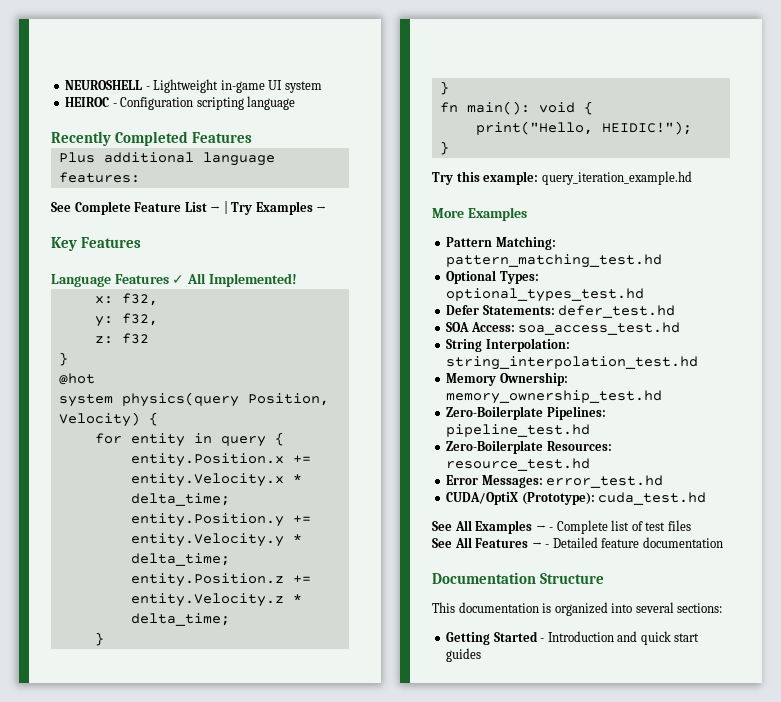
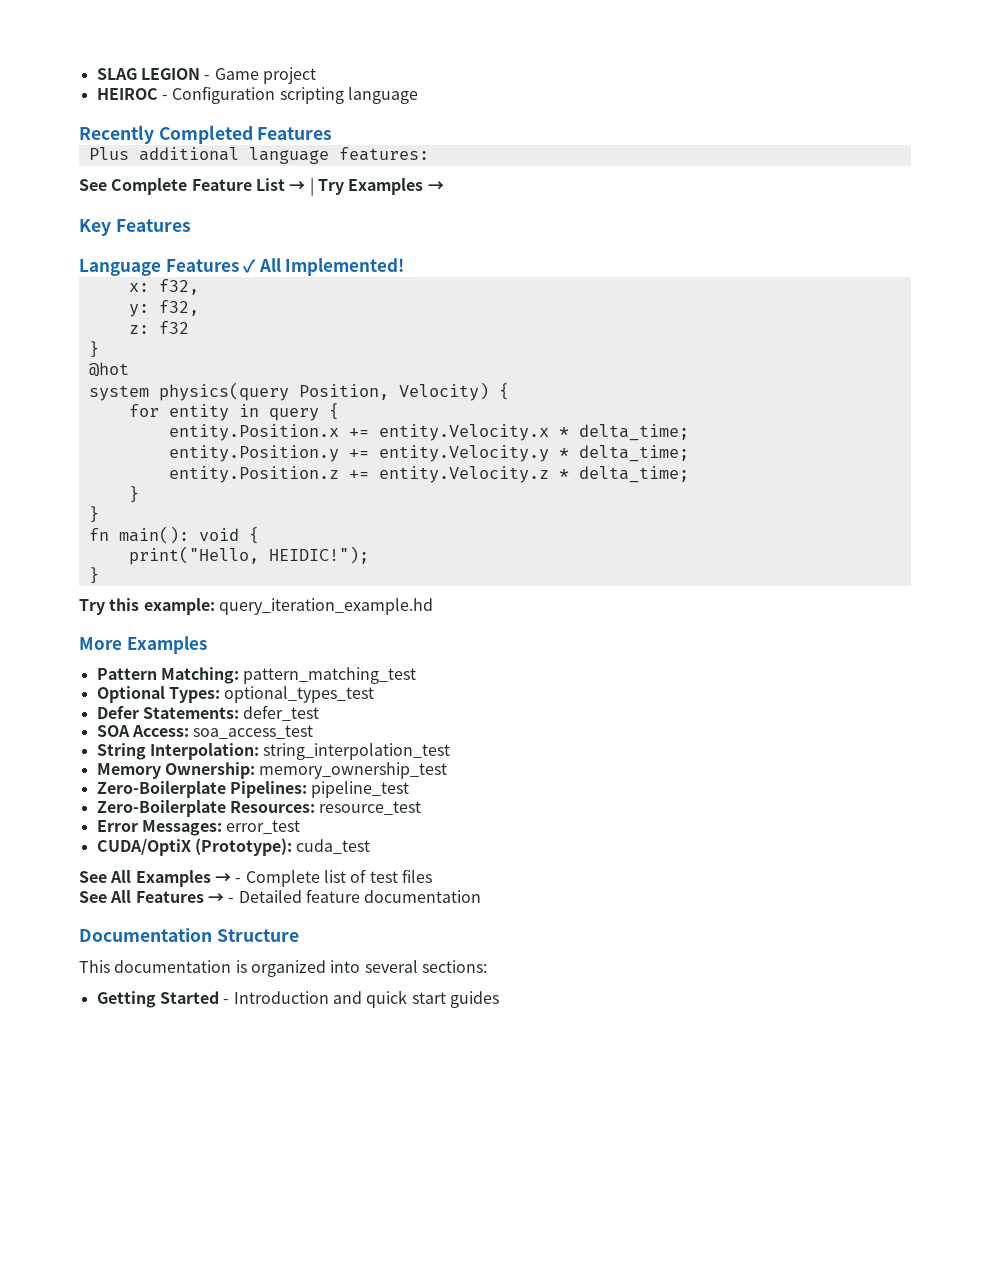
- NEUROSHELL - Lightweight in-game UI system
+ SLAG LEGION - Game project
- Pattern Matching: pattern_matching_test.hd
+ Pattern Matching: pattern_matching_test
- Optional Types: optional_types_test.hd
+ Optional Types: optional_types_test
- Defer Statements: defer_test.hd
+ Defer Statements: defer_test
- SOA Access: soa_access_test.hd
+ SOA Access: soa_access_test
- String Interpolation: string_interpolation_test.hd
+ String Interpolation: string_interpolation_test
- Memory Ownership: memory_ownership_test.hd
+ Memory Ownership: memory_ownership_test
- Zero-Boilerplate Pipelines: pipeline_test.hd
+ Zero-Boilerplate Pipelines: pipeline_test
- Zero-Boilerplate Resources: resource_test.hd
+ Zero-Boilerplate Resources: resource_test
- Error Messages: error_test.hd
+ Error Messages: error_test
- CUDA/OptiX (Prototype): cuda_test.hd
+ CUDA/OptiX (Prototype): cuda_test

